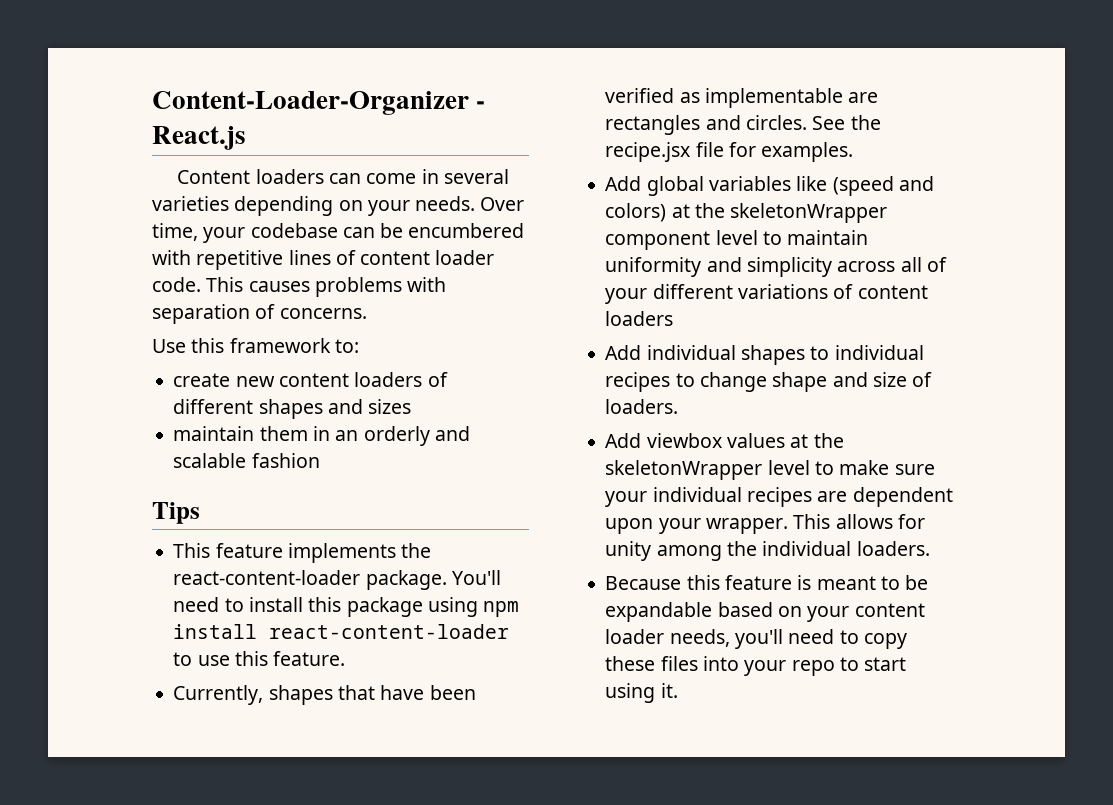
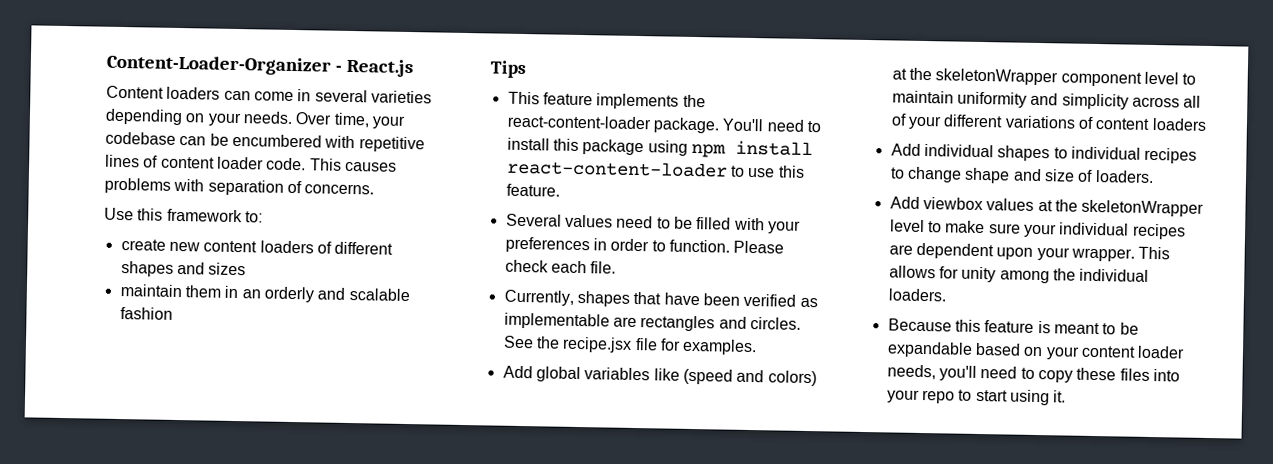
+ Several values need to be filled with your preferences in order to function. Please check each file.

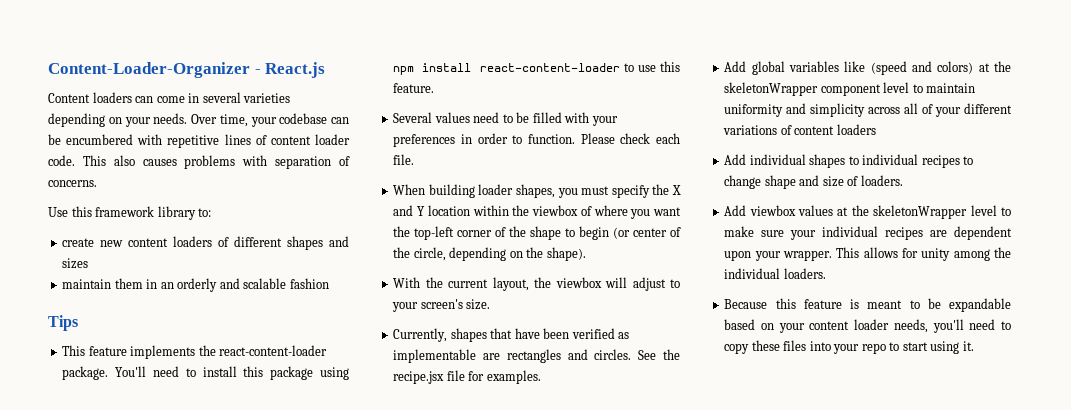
- This causes problems with separation of concerns.
+ This also causes problems with separation of concerns.
- Use this framework to:
+ Use this framework library to:
+ When building loader shapes, you must specify the X and Y location within the viewbox of where you want the top-left corner of the shape to begin (or center of the circle, depending on the shape).
+ With the current layout, the viewbox will adjust to your screen's size.

